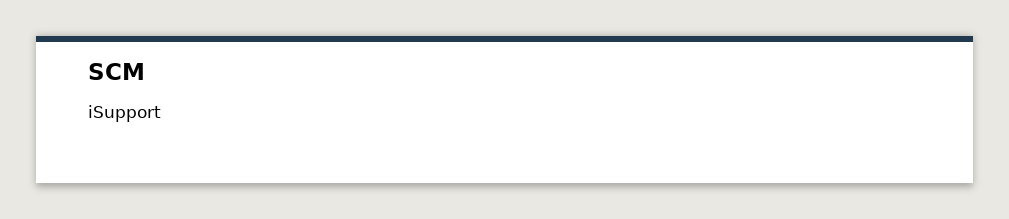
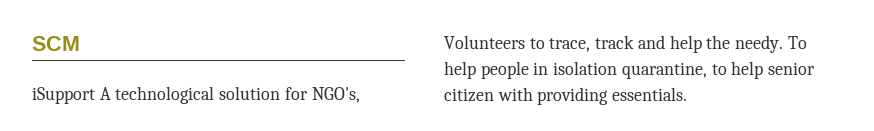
- iSupport
+ iSupport A technological solution for NGO's, Volunteers to trace, track and help the needy. To help people in isolation quarantine, to help senior citizen with providing essentials.

